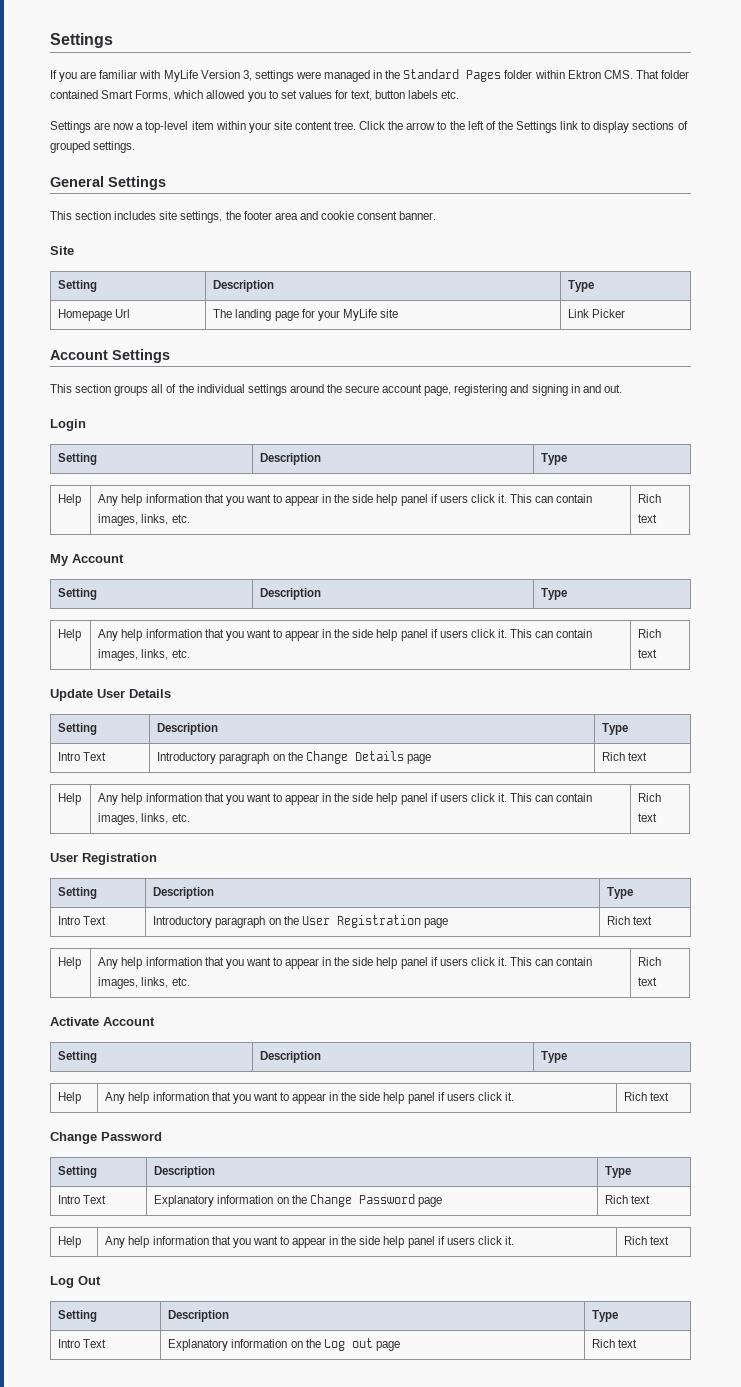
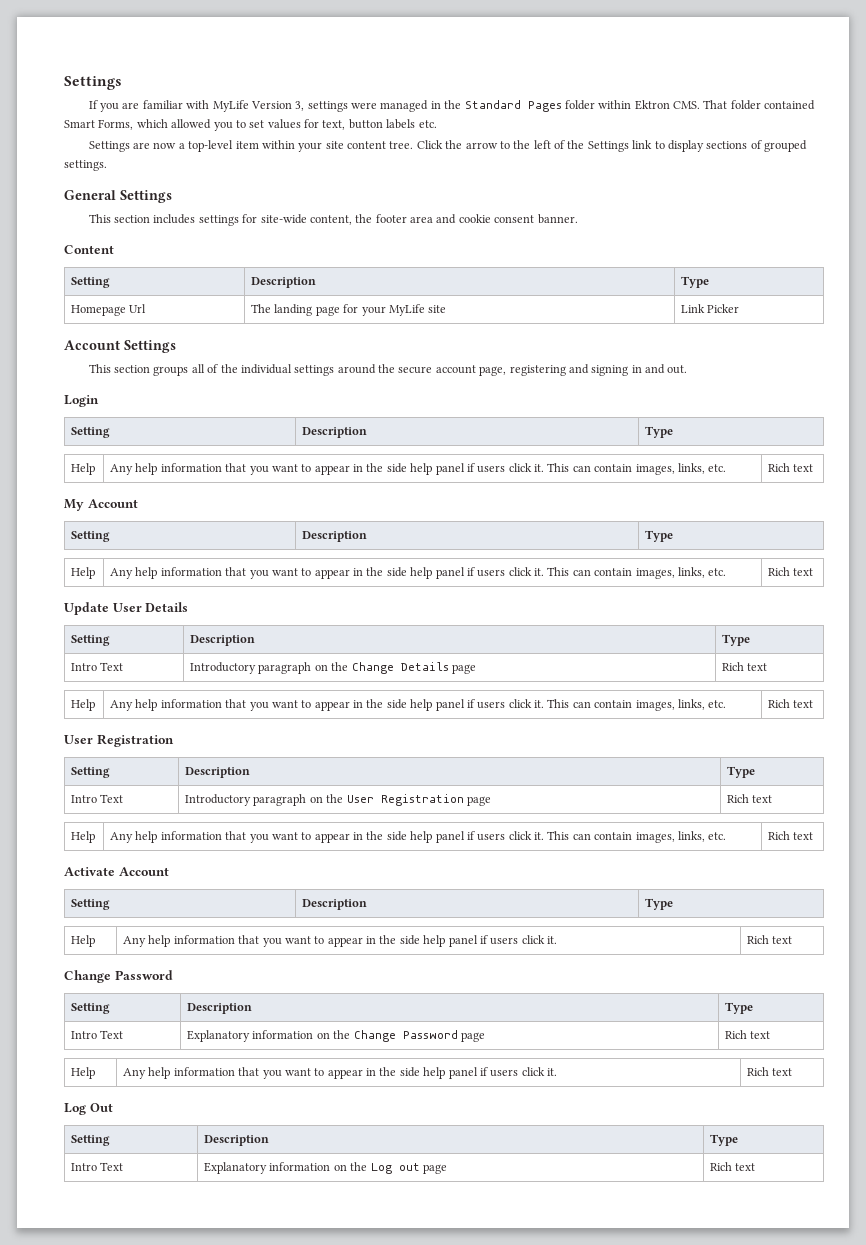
- This section includes site settings, the footer area and cookie consent banner.
+ This section includes settings for site-wide content, the footer area and cookie consent banner.
- Site
+ Content

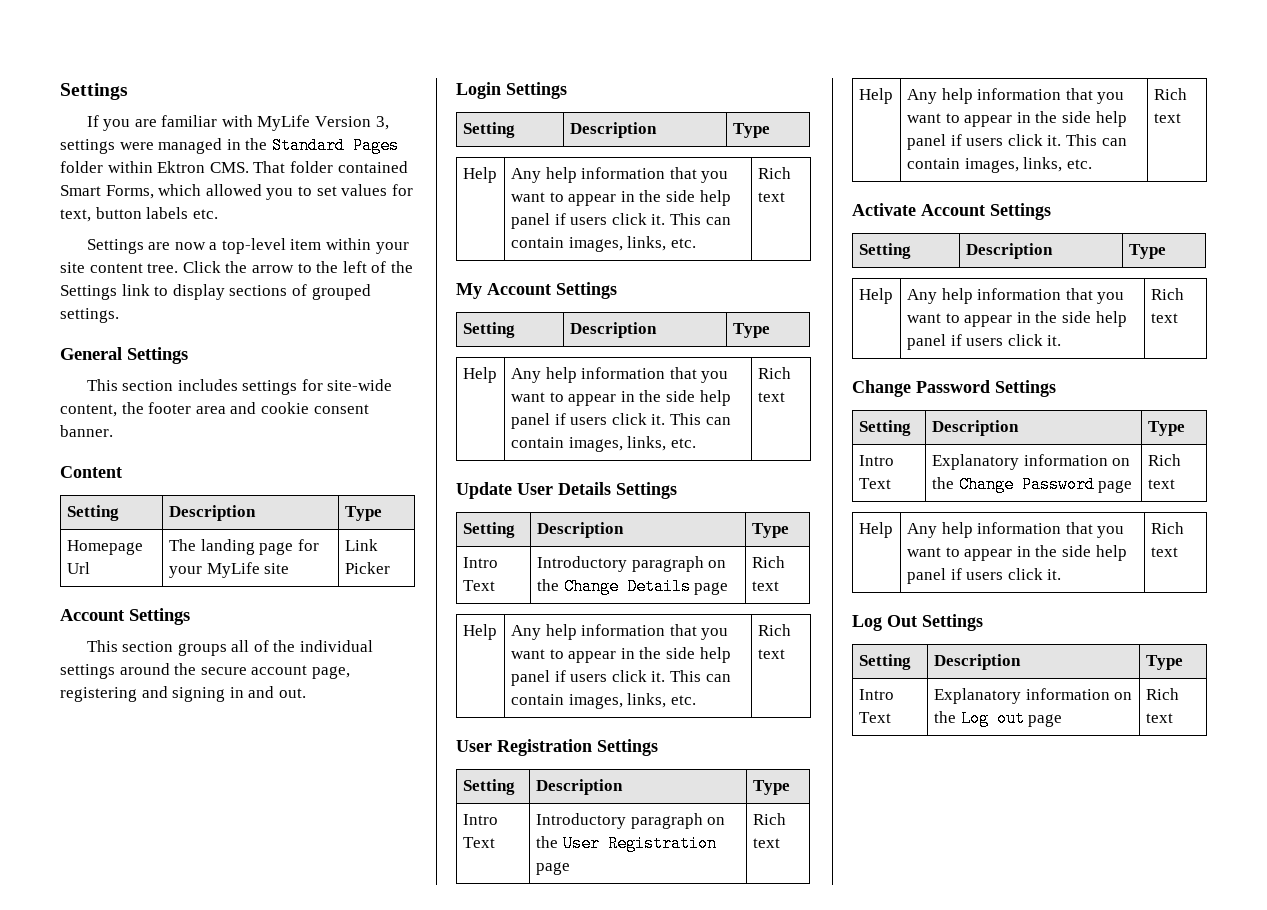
- Login
+ Login Settings
- My Account
+ My Account Settings
- Update User Details
+ Update User Details Settings
  Intro Text | Introductory paragraph on the Change Details page | Rich text
  Help | Any help information that you want to appear in the side help panel if users click it. This can contain images, links, etc. | Rich text
- User Registration
+ User Registration Settings
- Activate Account
+ Activate Account Settings
  Setting | Description | Type
  Help | Any help information that you want to appear in the side help panel if users click it. | Rich text
- Change Password
+ Change Password Settings
- Log Out
+ Log Out Settings

